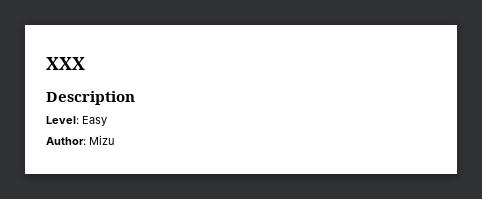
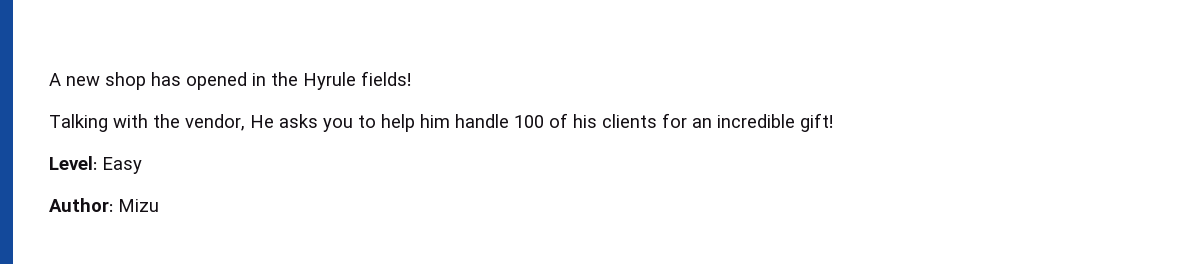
- XXX
- Description
+ A new shop has opened in the Hyrule fields!
+ Talking with the vendor, He asks you to help him handle 100 of his clients for an incredible gift!

